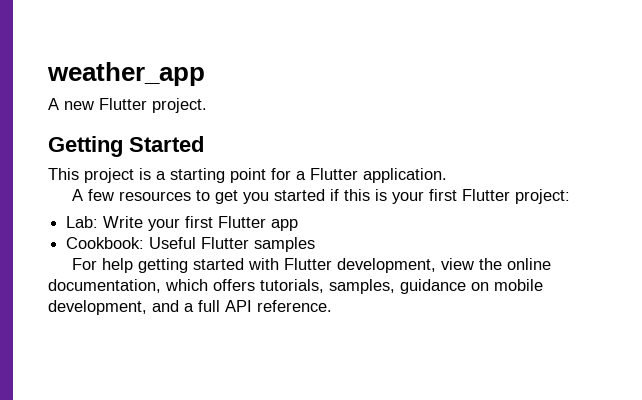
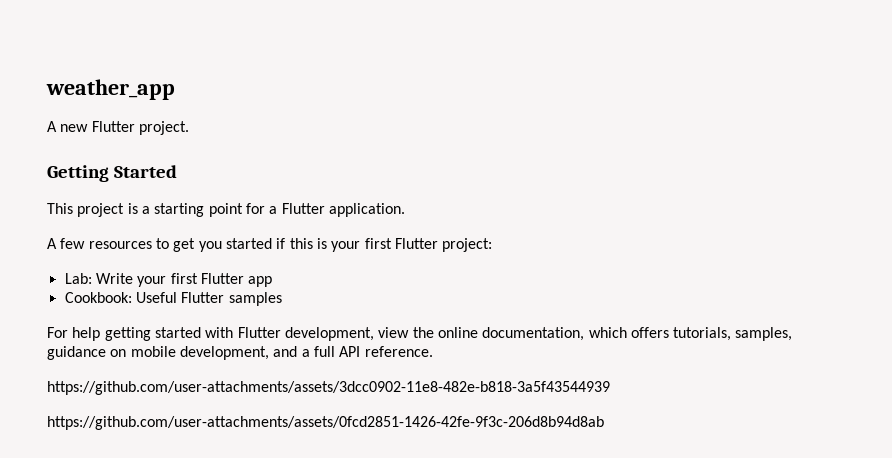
+ https://github.com/user-attachments/assets/3dcc0902-11e8-482e-b818-3a5f43544939
+ https://github.com/user-attachments/assets/0fcd2851-1426-42fe-9f3c-206d8b94d8ab

